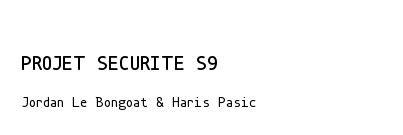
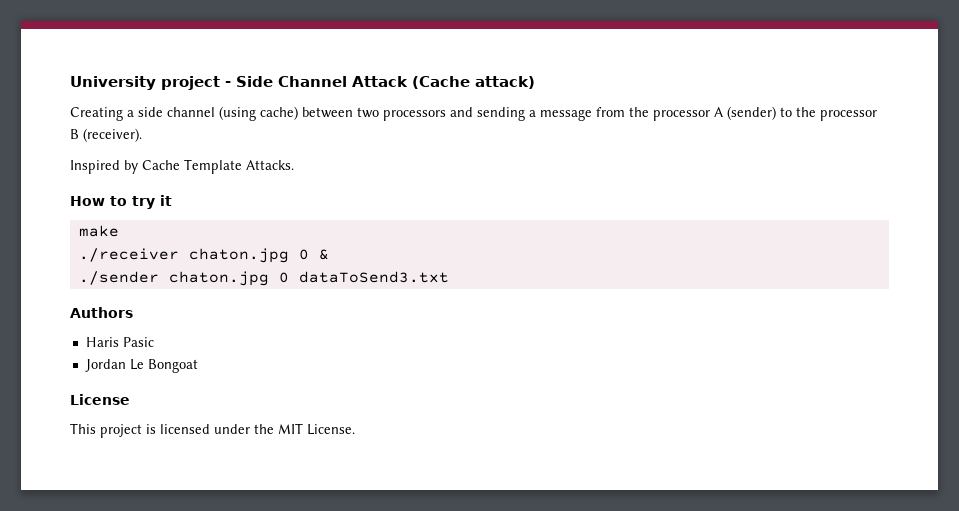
- PROJET SECURITE S9
- Jordan Le Bongoat & Haris Pasic
+ University project - Side Channel Attack (Cache attack)
+ Creating a side channel (using cache) between two processors and sending a message from the processor A (sender) to the processor B (receiver).
+ Inspired by Cache Template Attacks.
+ How to try it
+ make
+ ./receiver chaton.jpg 0 &
+ ./sender chaton.jpg 0 dataToSend3.txt
+ Authors
+ Haris Pasic
+ Jordan Le Bongoat
+ License
+ This project is licensed under the MIT License.

